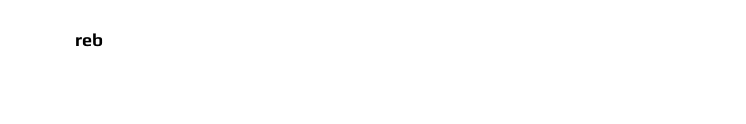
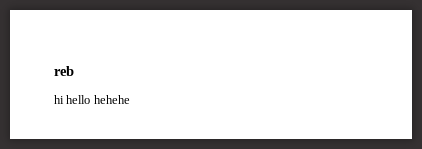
+ hi hello hehehe

